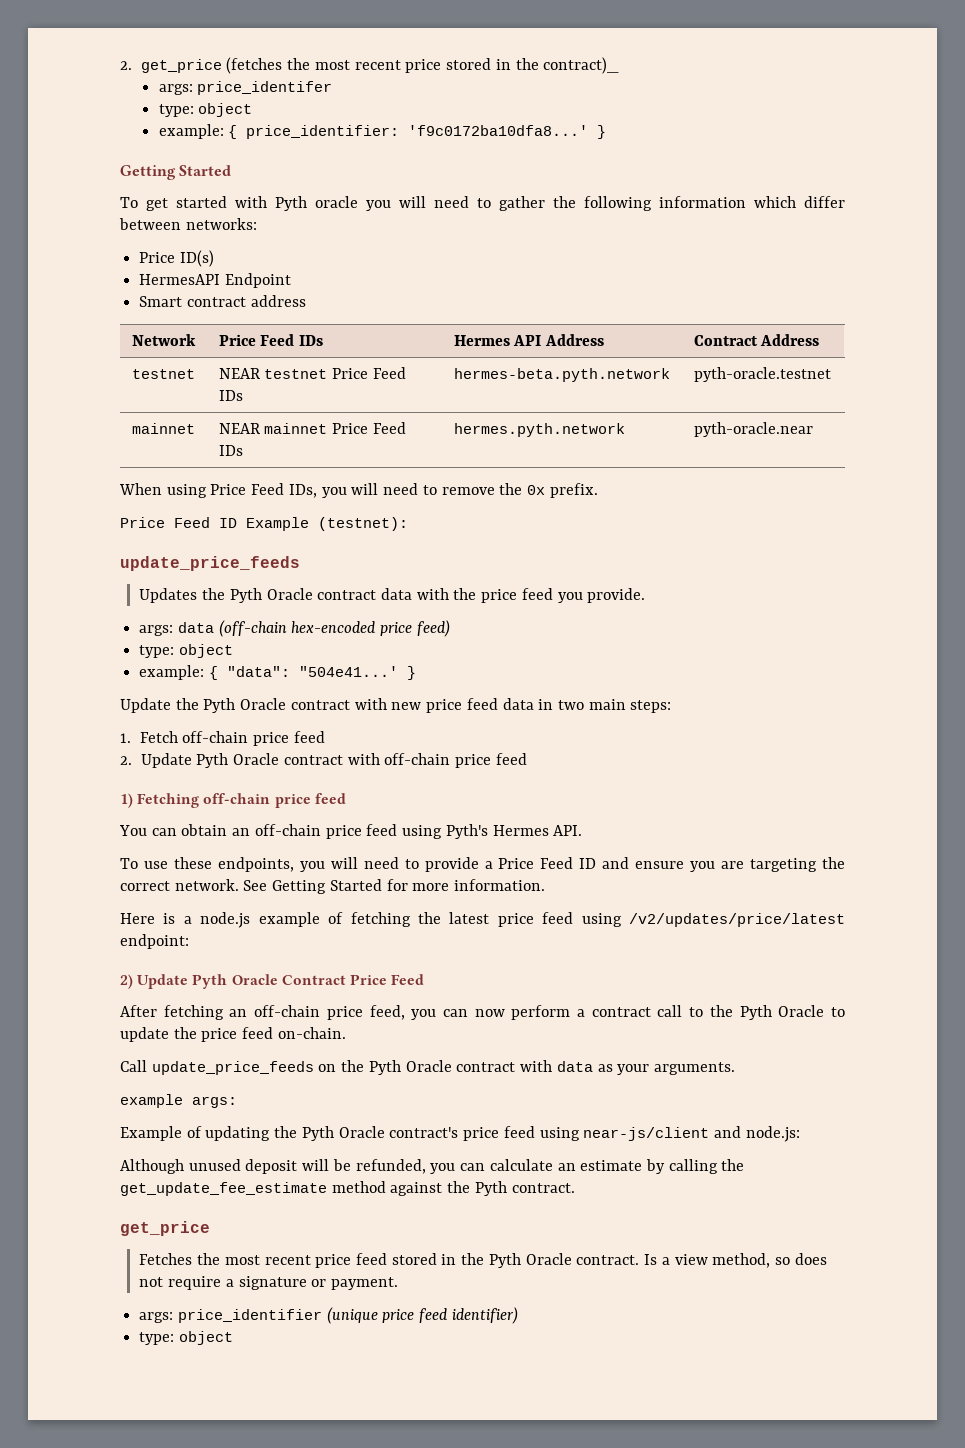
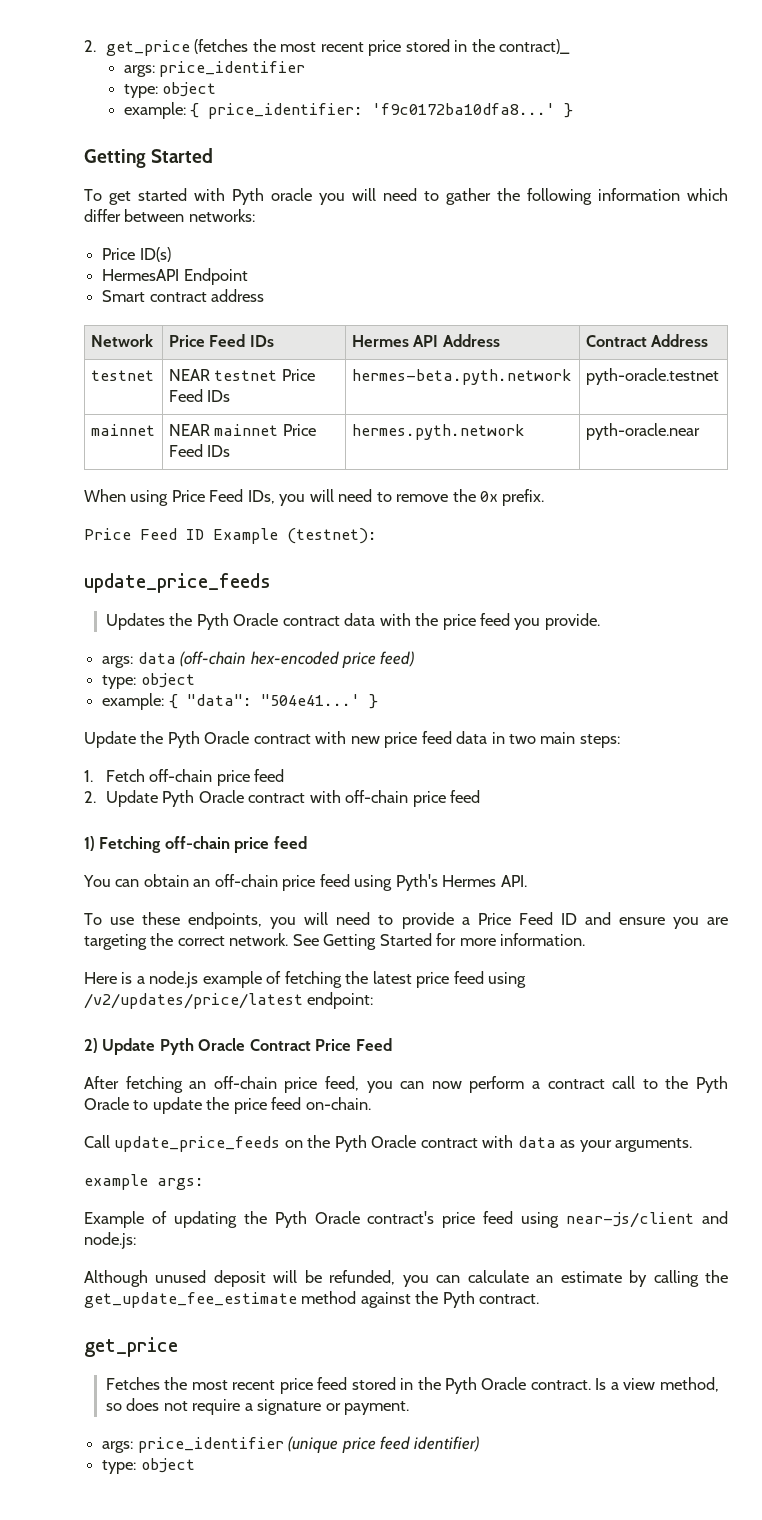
  2. get_price (fetches the most recent price stored in the contract)_
- args: price_identifer
+ args: price_identifier

